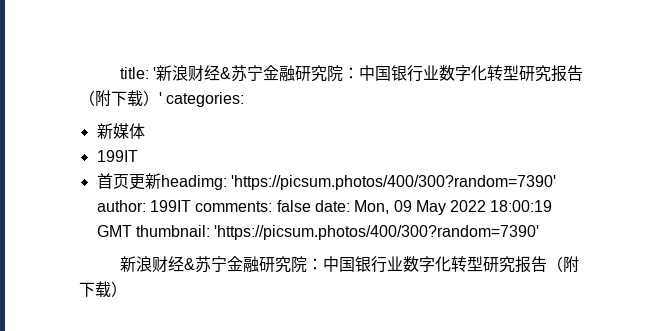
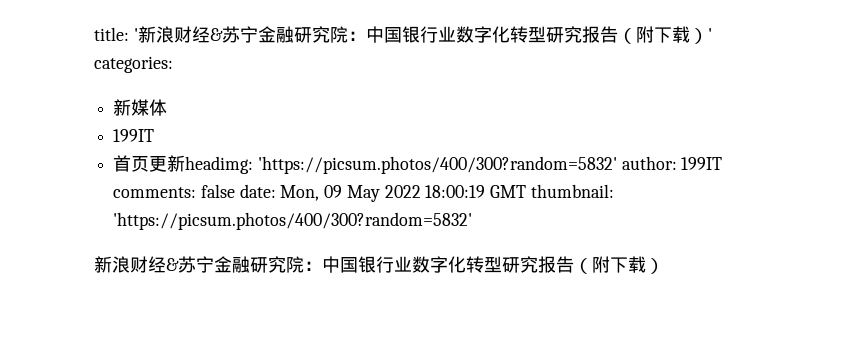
- 首页更新headimg: 'https://picsum.photos/400/300?random=7390' author: 199IT comments: false date: Mon, 09 May 2022 18:00:19 GMT thumbnail: 'https://picsum.photos/400/300?random=7390'
+ 首页更新headimg: 'https://picsum.photos/400/300?random=5832' author: 199IT comments: false date: Mon, 09 May 2022 18:00:19 GMT thumbnail: 'https://picsum.photos/400/300?random=5832'

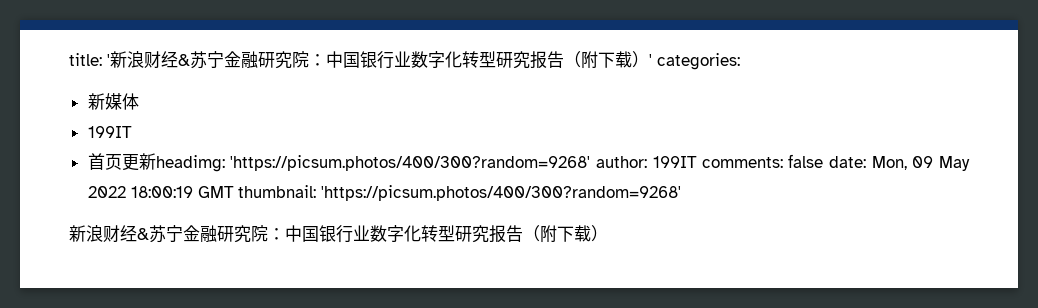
- 首页更新headimg: 'https://picsum.photos/400/300?random=5832' author: 199IT comments: false date: Mon, 09 May 2022 18:00:19 GMT thumbnail: 'https://picsum.photos/400/300?random=5832'
+ 首页更新headimg: 'https://picsum.photos/400/300?random=9268' author: 199IT comments: false date: Mon, 09 May 2022 18:00:19 GMT thumbnail: 'https://picsum.photos/400/300?random=9268'

